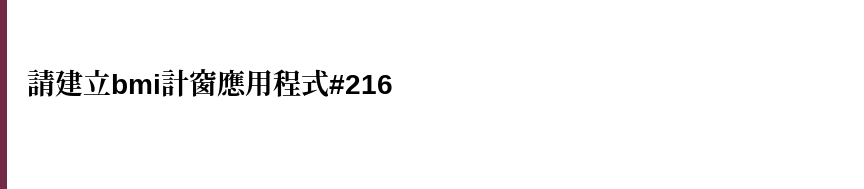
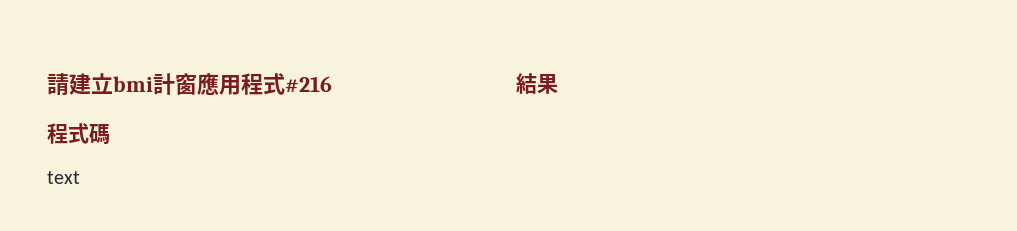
+ 程式碼
+ text
+ 結果

